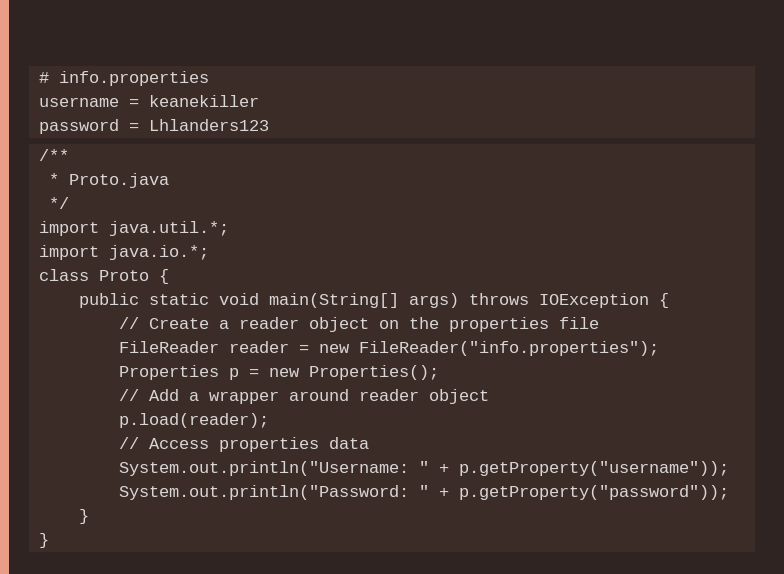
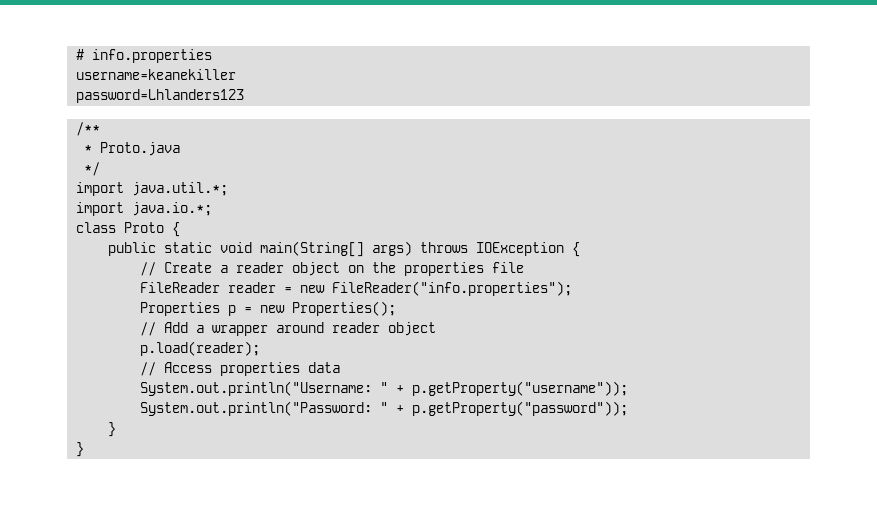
- username = keanekiller
- password = Lhlanders123
+ username=keanekiller
+ password=Lhlanders123

